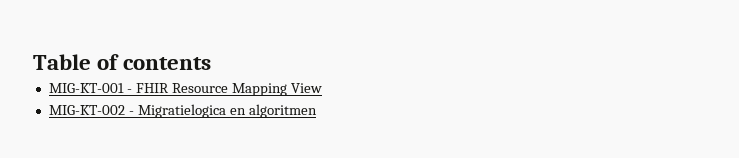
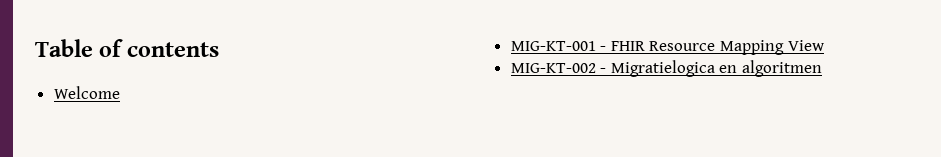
+ Welcome

